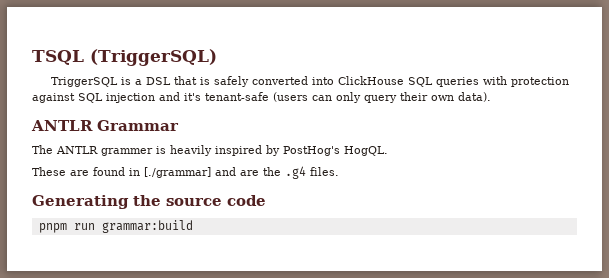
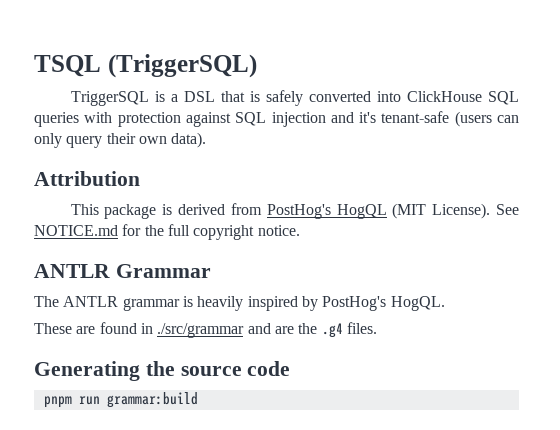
+ Attribution
+ This package is derived from PostHog's HogQL (MIT License). See NOTICE.md for the full copyright notice.
- The ANTLR grammer is heavily inspired by PostHog's HogQL.
+ The ANTLR grammar is heavily inspired by PostHog's HogQL.
- These are found in [./grammar] and are the .g4 files.
+ These are found in ./src/grammar and are the .g4 files.

